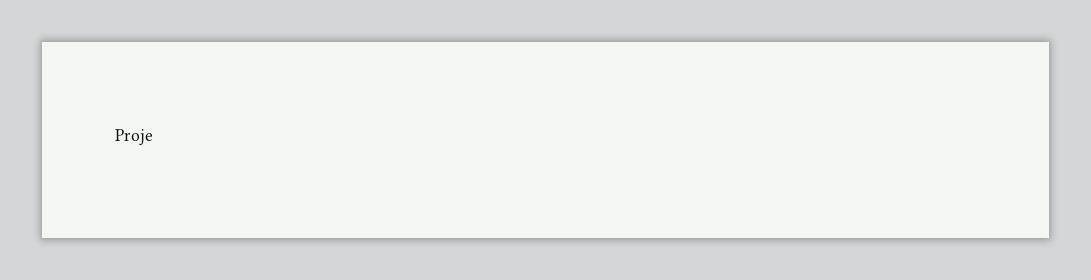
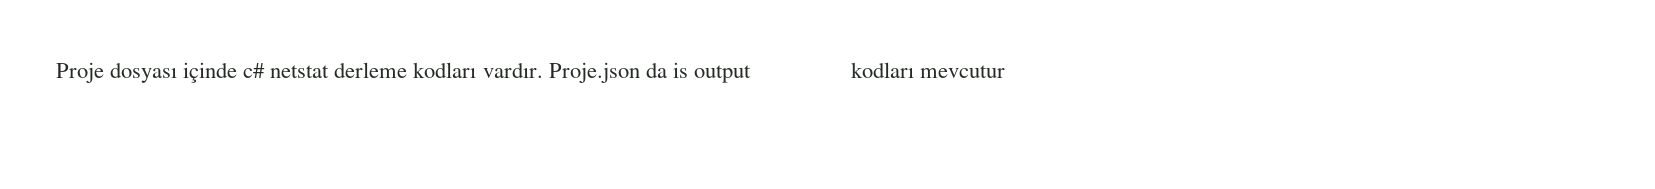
- Proje
+ Proje dosyası içinde c# netstat derleme kodları vardır. Proje.json da is output kodları mevcutur

